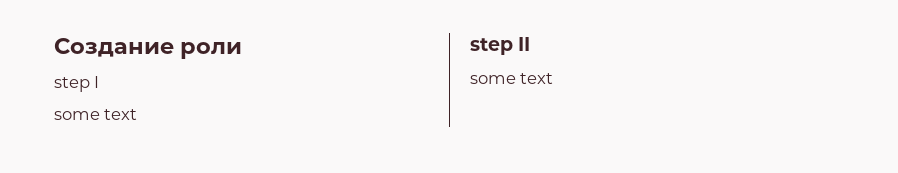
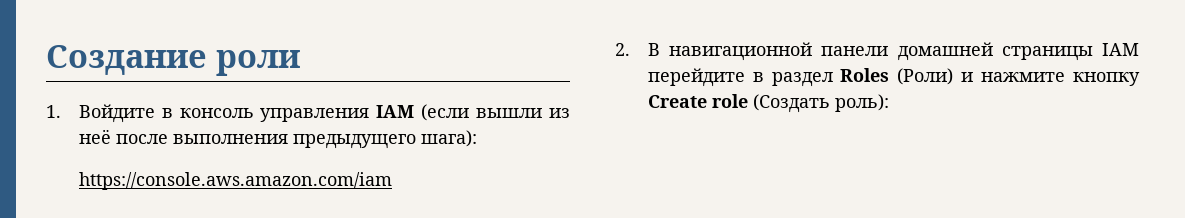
- step I
- some text
- step II
- some text
+ 1. Войдите в консоль управления IAM (если вышли из неё после выполнения предыдущего шага):
+ https://console.aws.amazon.com/iam
+ 2. В навигационной панели домашней страницы IAM перейдите в раздел Roles (Роли) и нажмите кнопку Create role (Создать роль):

